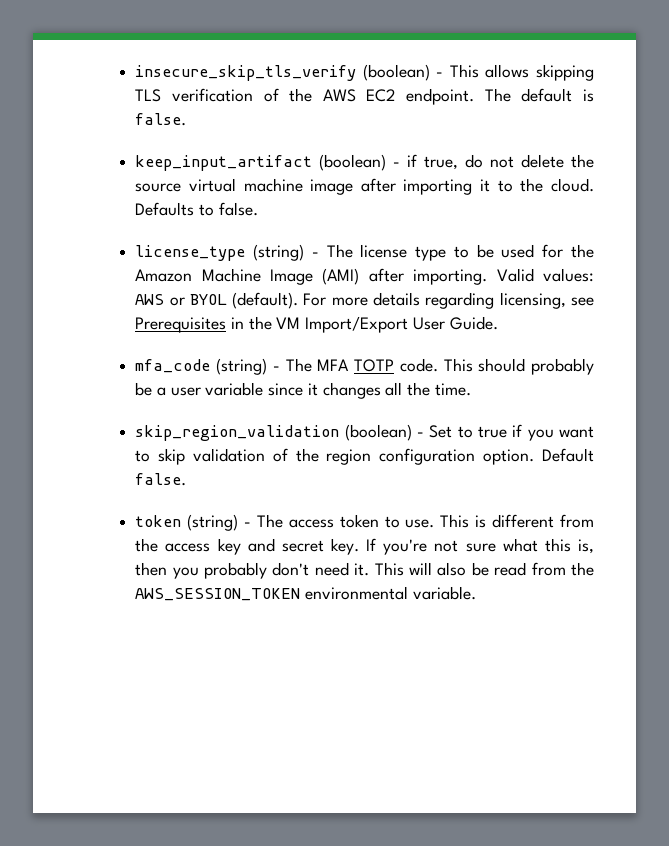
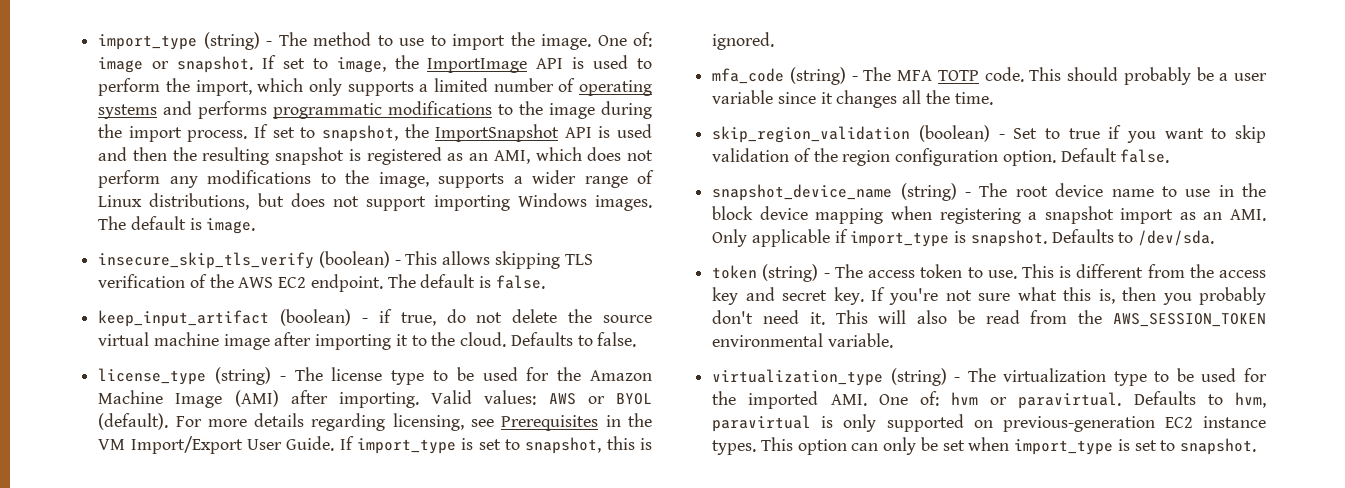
+ import_type (string) - The method to use to import the image. One of: image or snapshot. If set to image, the ImportImage API is used to perform the import, which only supports a limited number of operating systems and performs programmatic modifications to the image during the import process. If set to snapshot, the ImportSnapshot API is used and then the resulting snapshot is registered as an AMI, which does not perform any modifications to the image, supports a wider range of Linux distributions, but does not support importing Windows images. The default is image.
+ If import_type is set to snapshot, this is ignored.
+ snapshot_device_name (string) - The root device name to use in the block device mapping when registering a snapshot import as an AMI. Only applicable if import_type is snapshot. Defaults to /dev/sda.
+ virtualization_type (string) - The virtualization type to be used for the imported AMI. One of: hvm or paravirtual. Defaults to hvm, paravirtual is only supported on previous-generation EC2 instance types. This option can only be set when import_type is set to snapshot.

